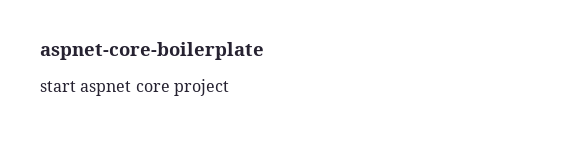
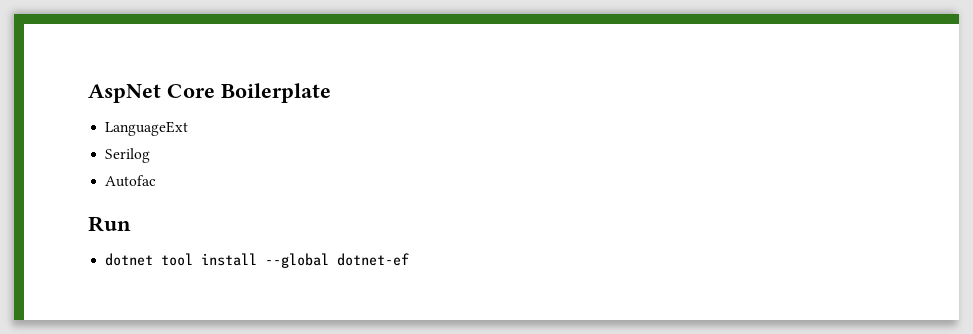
- aspnet-core-boilerplate
- start aspnet core project
+ AspNet Core Boilerplate
+ LanguageExt
+ Serilog
+ Autofac
+ Run
+ dotnet tool install --global dotnet-ef

